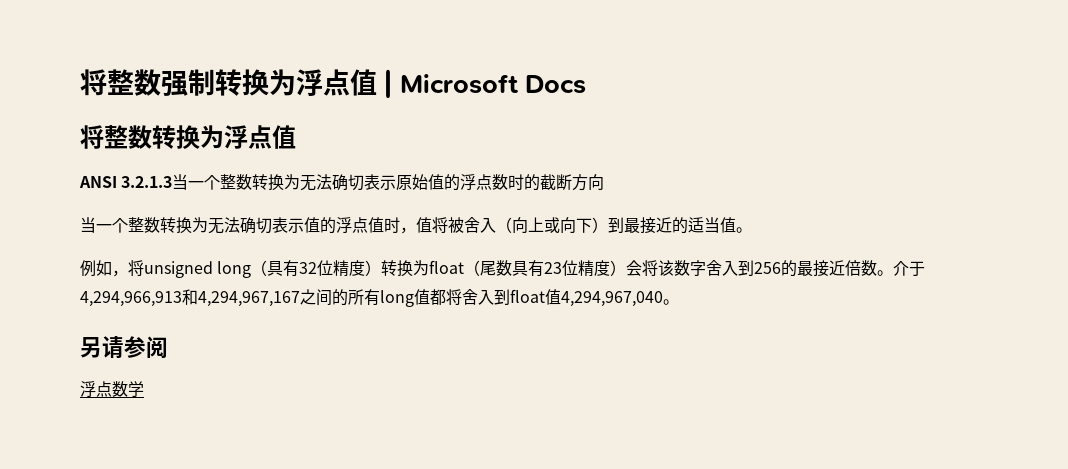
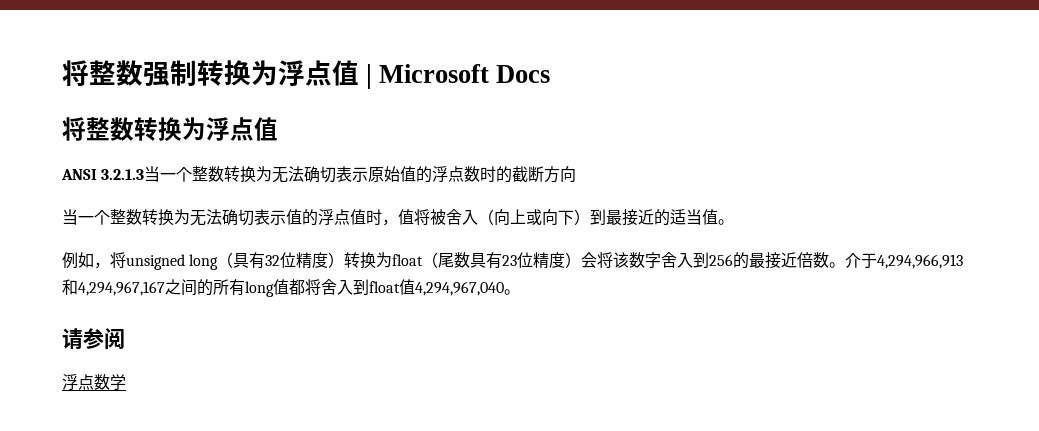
- 另请参阅
+ 请参阅

